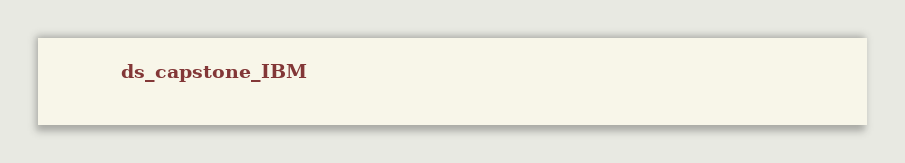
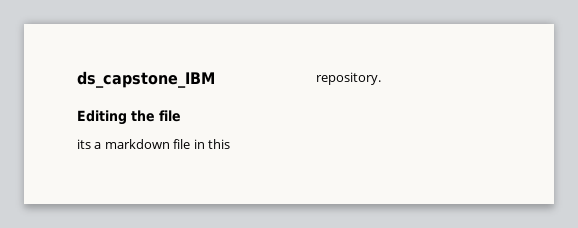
+ Editing the file
+ its a markdown file in this repository.

